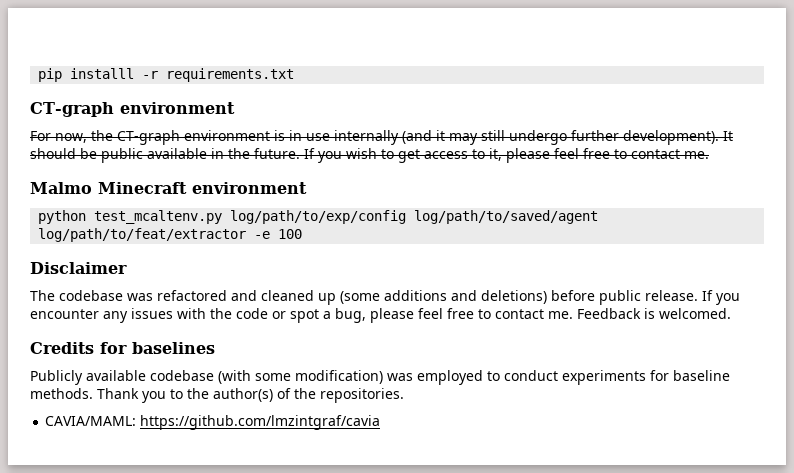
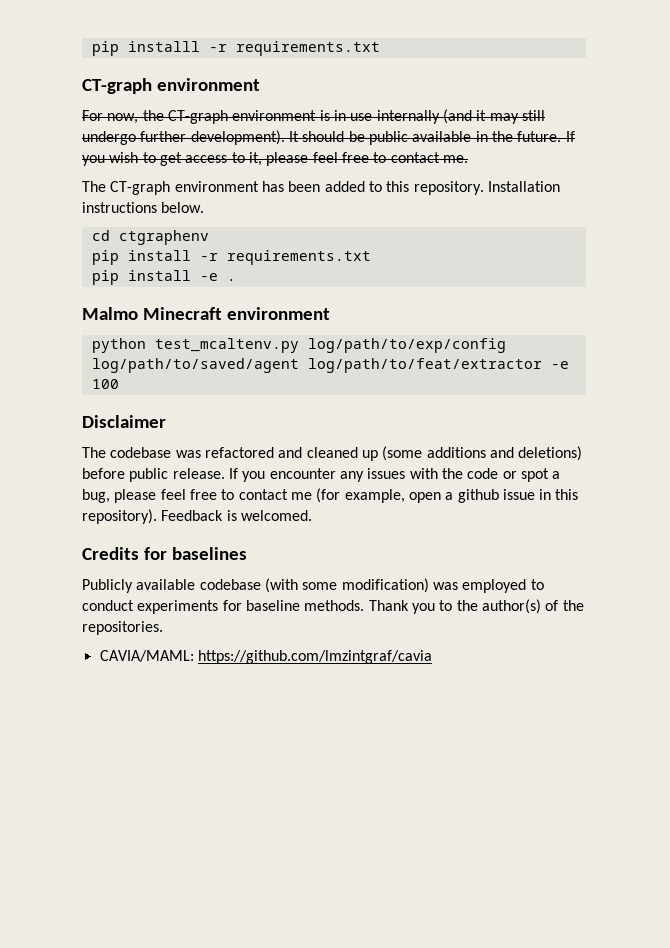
+ The CT-graph environment has been added to this repository. Installation instructions below.
+ cd ctgraphenv
+ pip install -r requirements.txt
+ pip install -e .
- If you encounter any issues with the code or spot a bug, please feel free to contact me.
+ If you encounter any issues with the code or spot a bug, please feel free to contact me (for example, open a github issue in this repository).

